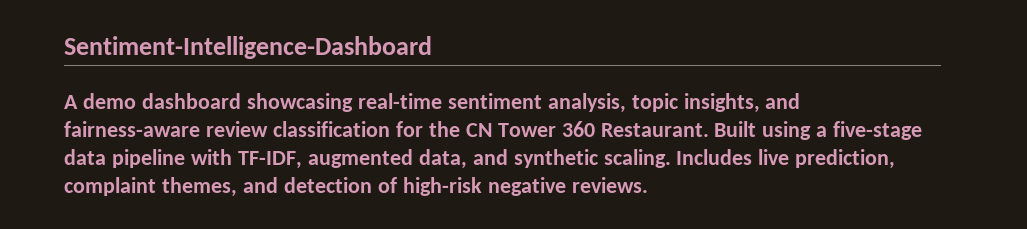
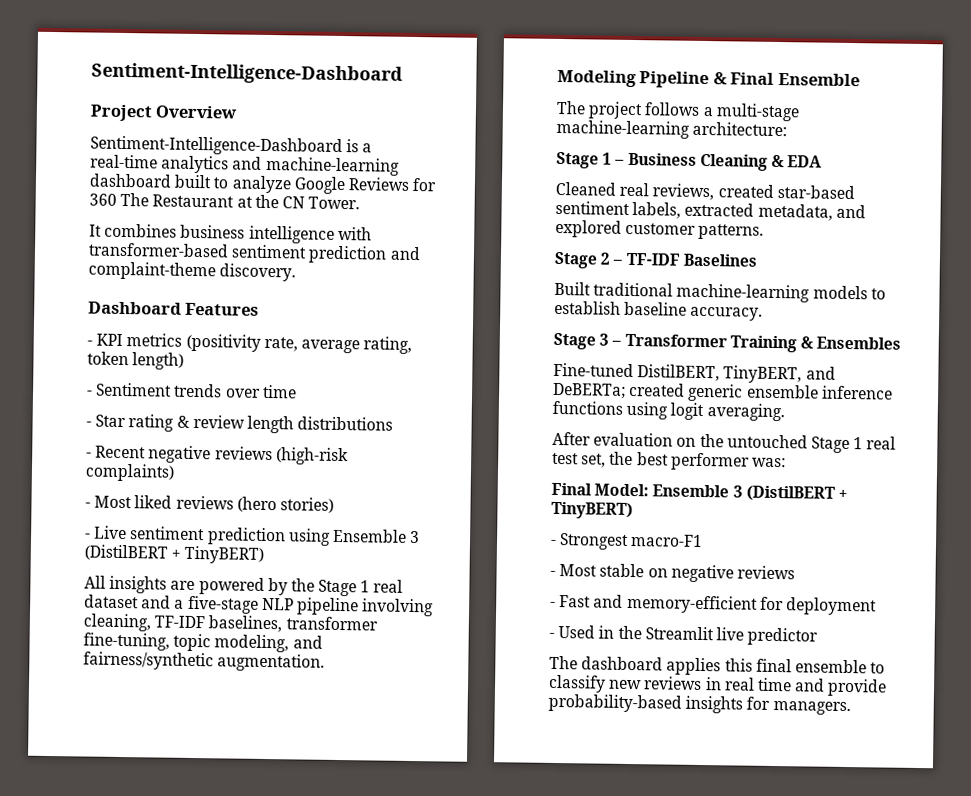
- A demo dashboard showcasing real-time sentiment analysis, topic insights, and fairness-aware review classification for the CN Tower 360 Restaurant. Built using a five-stage data pipeline with TF-IDF, augmented data, and synthetic scaling. Includes live prediction, complaint themes, and detection of high-risk negative reviews.
+ Project Overview
+ Sentiment-Intelligence-Dashboard is a real-time analytics and machine-learning dashboard built to analyze Google Reviews for 360 The Restaurant at the CN Tower.
+ It combines business intelligence with transformer-based sentiment prediction and complaint-theme discovery.
+ Dashboard Features
+ - KPI metrics (positivity rate, average rating, token length)
+ - Sentiment trends over time
+ - Star rating & review length distributions
+ - Recent negative reviews (high-risk complaints)
+ - Most liked reviews (hero stories)
+ - Live sentiment prediction using Ensemble 3 (DistilBERT + TinyBERT)
+ All insights are powered by the Stage 1 real dataset and a five-stage NLP pipeline involving cleaning, TF-IDF baselines, transformer fine-tuning, topic modeling, and fairness/synthetic augmentation.
+ Modeling Pipeline & Final Ensemble
+ The project follows a multi-stage machine-learning architecture:
+ Stage 1 – Business Cleaning & EDA
+ Cleaned real reviews, created star-based sentiment labels, extracted metadata, and explored customer patterns.
+ Stage 2 – TF-IDF Baselines
+ Built traditional machine-learning models to establish baseline accuracy.
+ Stage 3 – Transformer Training & Ensembles
+ Fine-tuned DistilBERT, TinyBERT, and DeBERTa; created generic ensemble inference functions using logit averaging.
+ After evaluation on the untouched Stage 1 real test set, the best performer was:
+ Final Model: Ensemble 3 (DistilBERT + TinyBERT)
+ - Strongest macro-F1
+ - Most stable on negative reviews
+ - Fast and memory-efficient for deployment
+ - Used in the Streamlit live predictor
+ The dashboard applies this final ensemble to classify new reviews in real time and provide probability-based insights for managers.

